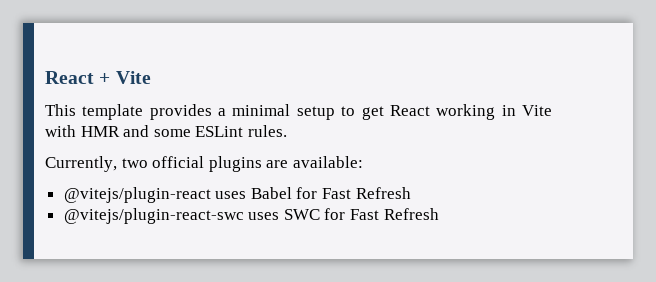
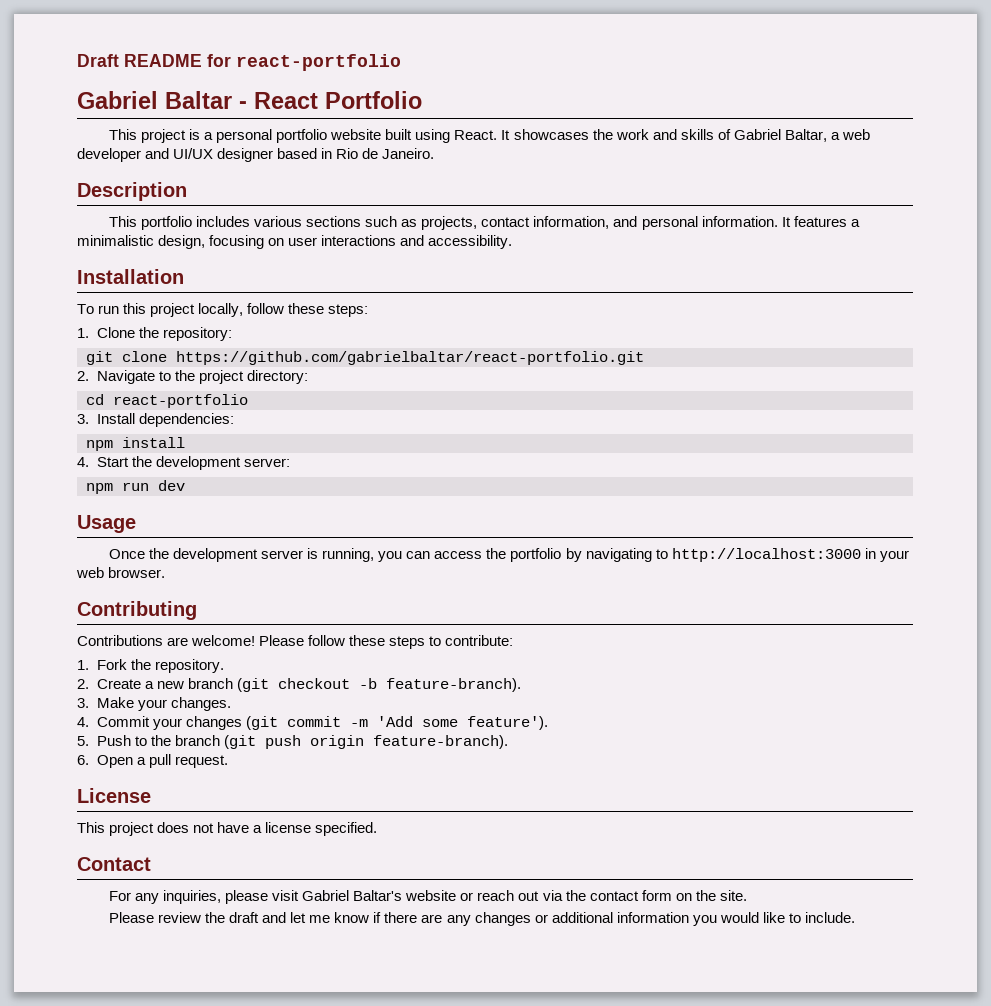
- React + Vite
- This template provides a minimal setup to get React working in Vite with HMR and some ESLint rules.
- Currently, two official plugins are available:
- @vitejs/plugin-react uses Babel for Fast Refresh
- @vitejs/plugin-react-swc uses SWC for Fast Refresh
+ Draft README for react-portfolio
+ Gabriel Baltar - React Portfolio
+ This project is a personal portfolio website built using React. It showcases the work and skills of Gabriel Baltar, a web developer and UI/UX designer based in Rio de Janeiro.
+ Description
+ This portfolio includes various sections such as projects, contact information, and personal information. It features a minimalistic design, focusing on user interactions and accessibility.
+ Installation
+ To run this project locally, follow these steps:
+ 1. Clone the repository:
+ git clone https://github.com/gabrielbaltar/react-portfolio.git
+ 2. Navigate to the project directory:
+ cd react-portfolio
+ 3. Install dependencies:
+ npm install
+ 4. Start the development server:
+ npm run dev
+ Usage
+ Once the development server is running, you can access the portfolio by navigating to http://localhost:3000 in your web browser.
+ Contributing
+ Contributions are welcome! Please follow these steps to contribute:
+ 1. Fork the repository.
+ 2. Create a new branch (git checkout -b feature-branch).
+ 3. Make your changes.
+ 4. Commit your changes (git commit -m 'Add some feature').
+ 5. Push to the branch (git push origin feature-branch).
+ 6. Open a pull request.
+ License
+ This project does not have a license specified.
+ Contact
+ For any inquiries, please visit Gabriel Baltar's website or reach out via the contact form on the site.
+ Please review the draft and let me know if there are any changes or additional information you would like to include.

